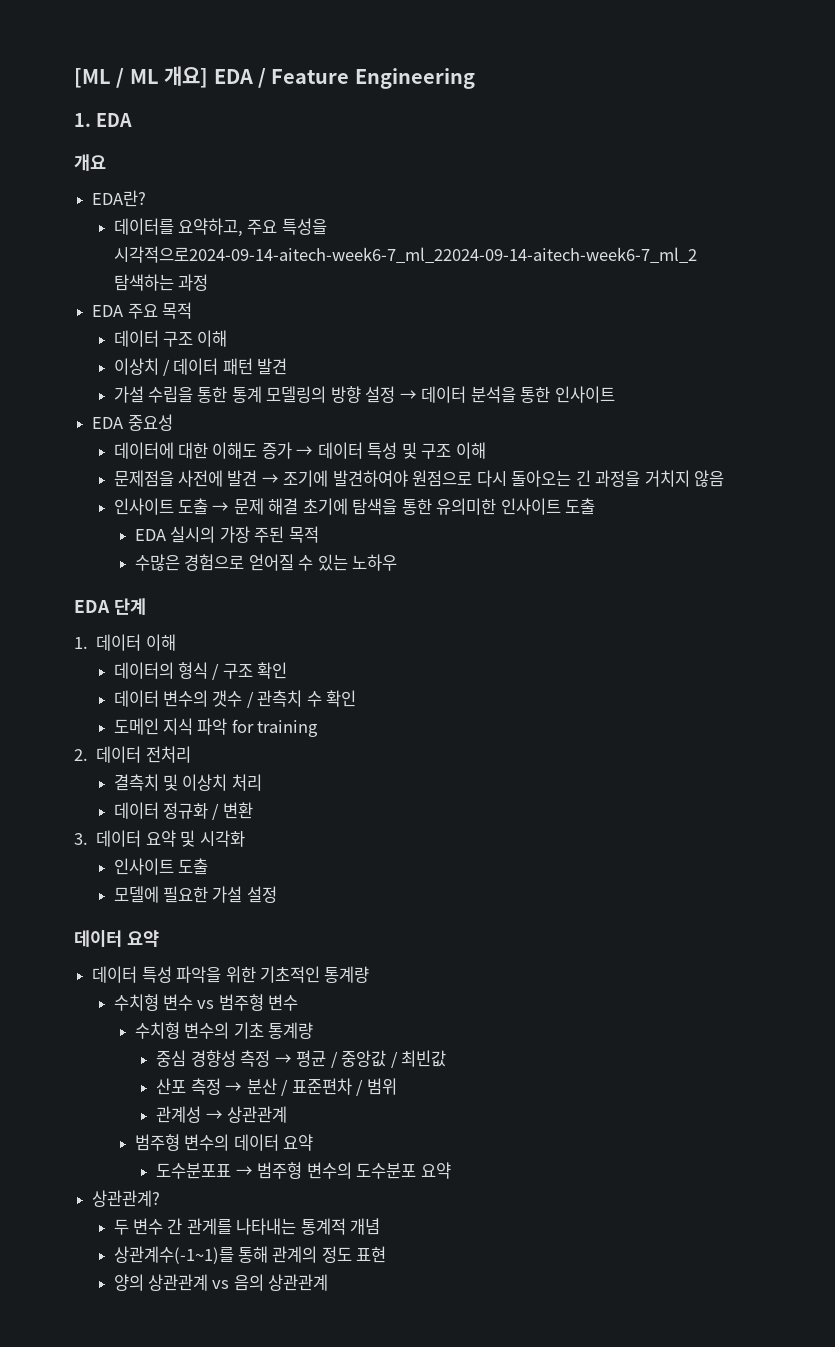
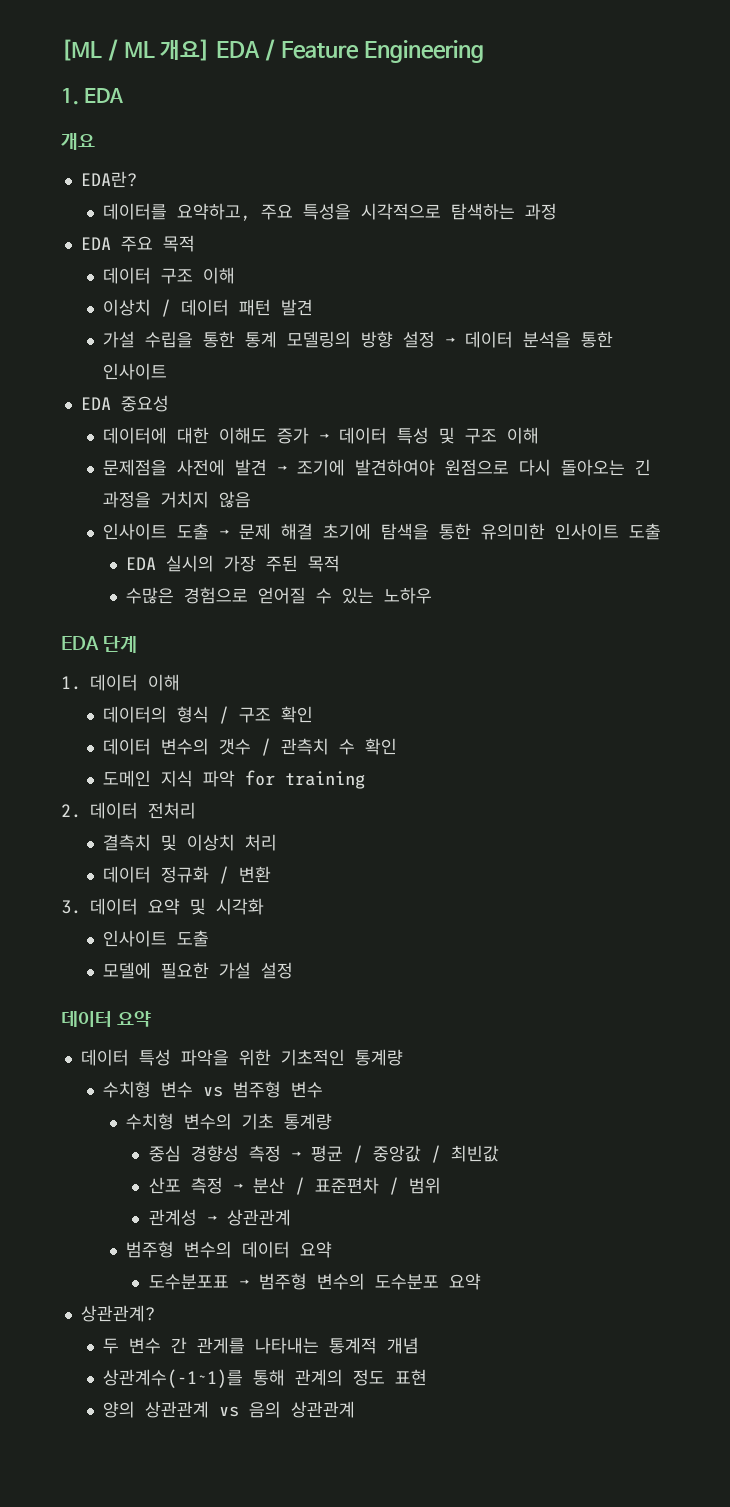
- 데이터를 요약하고, 주요 특성을 시각적으로2024-09-14-aitech-week6-7_ml_22024-09-14-aitech-week6-7_ml_2 탐색하는 과정
+ 데이터를 요약하고, 주요 특성을 시각적으로 탐색하는 과정

